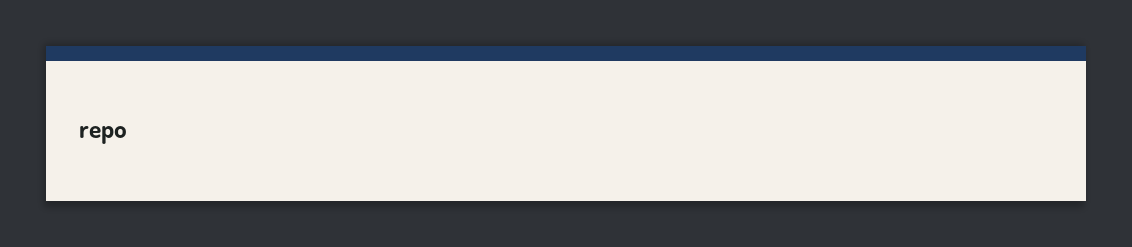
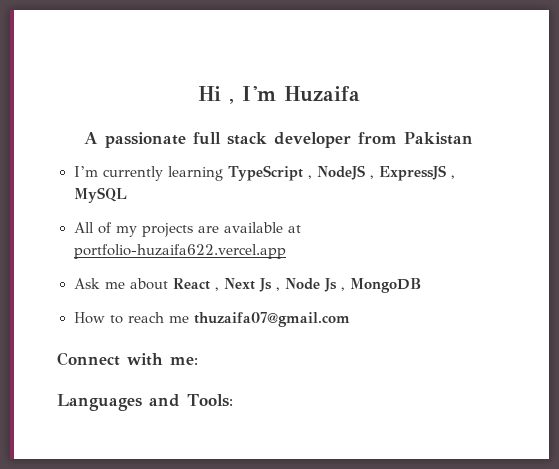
- repo
+ Hi , I'm Huzaifa
+ A passionate full stack developer from Pakistan
+ I’m currently learning TypeScript , NodeJS , ExpressJS , MySQL
+ All of my projects are available at portfolio-huzaifa622.vercel.app
+ Ask me about React , Next Js , Node Js , MongoDB
+ How to reach me thuzaifa07@gmail.com
+ Connect with me:
+ Languages and Tools:

